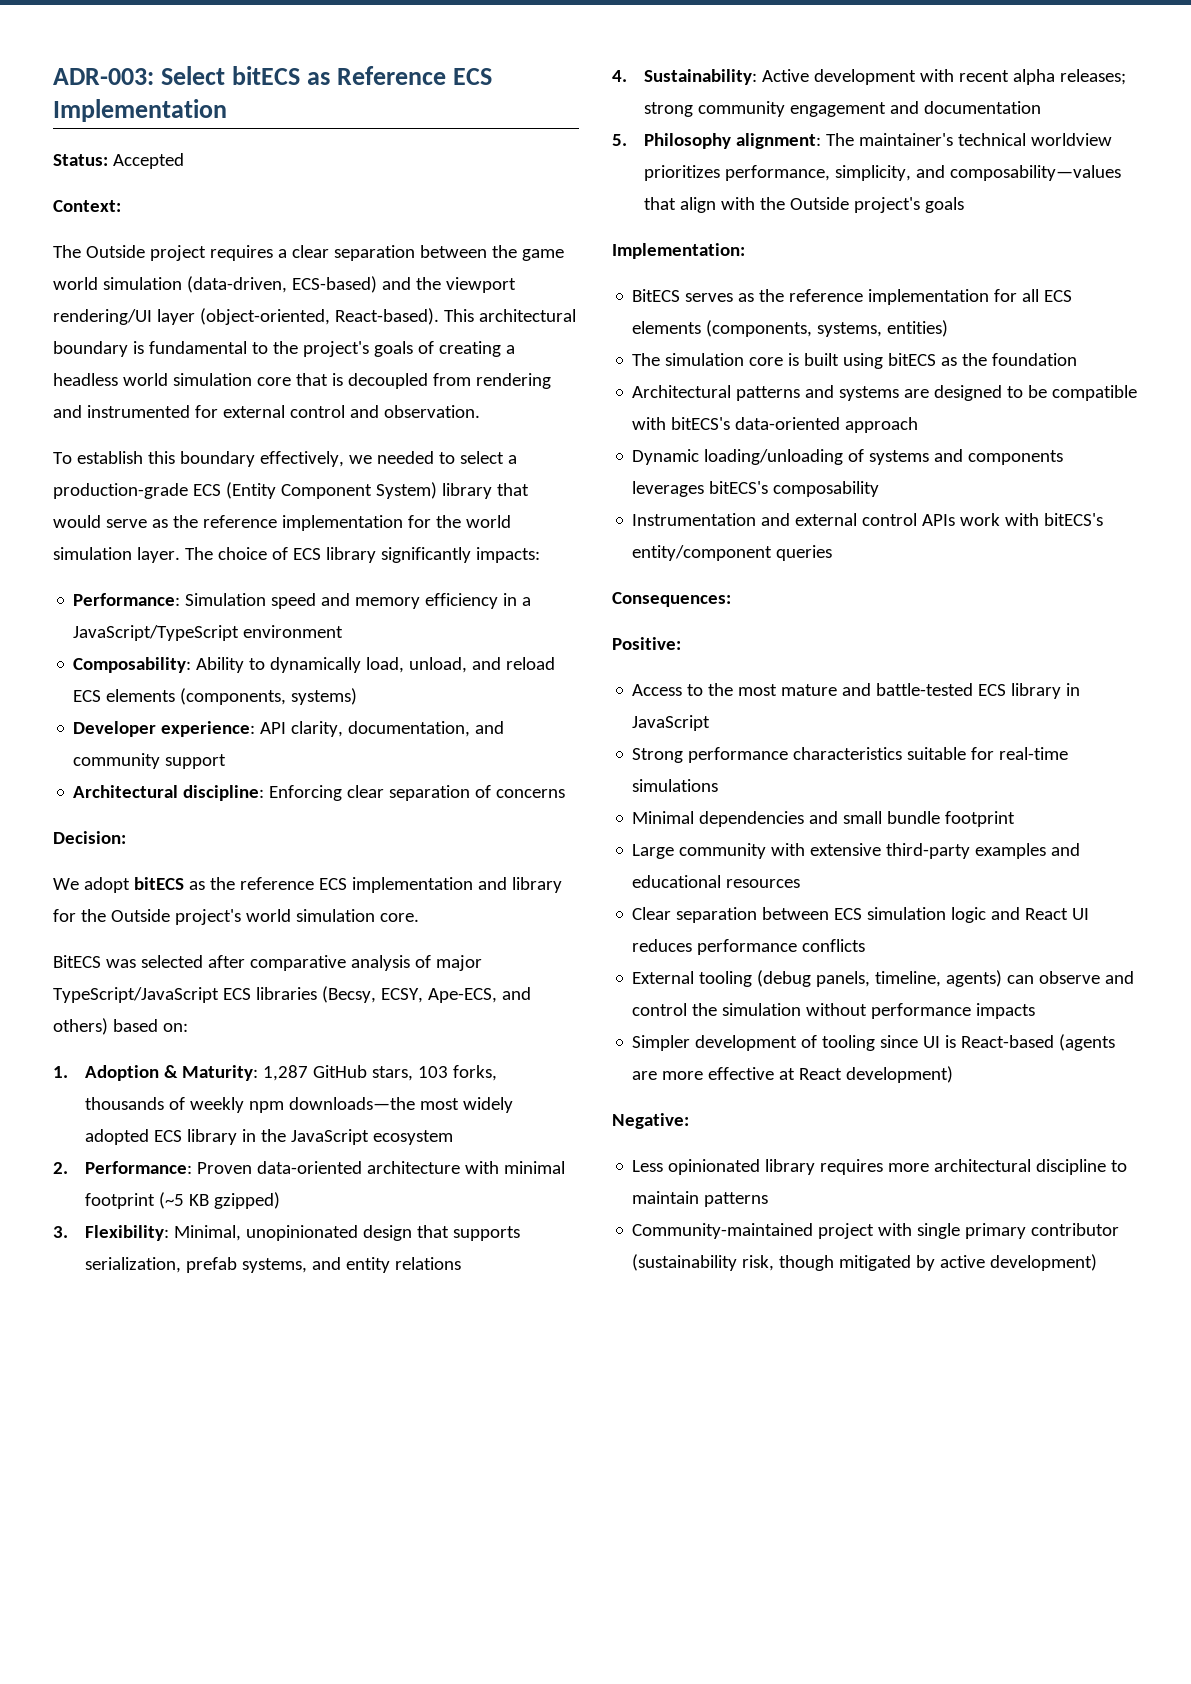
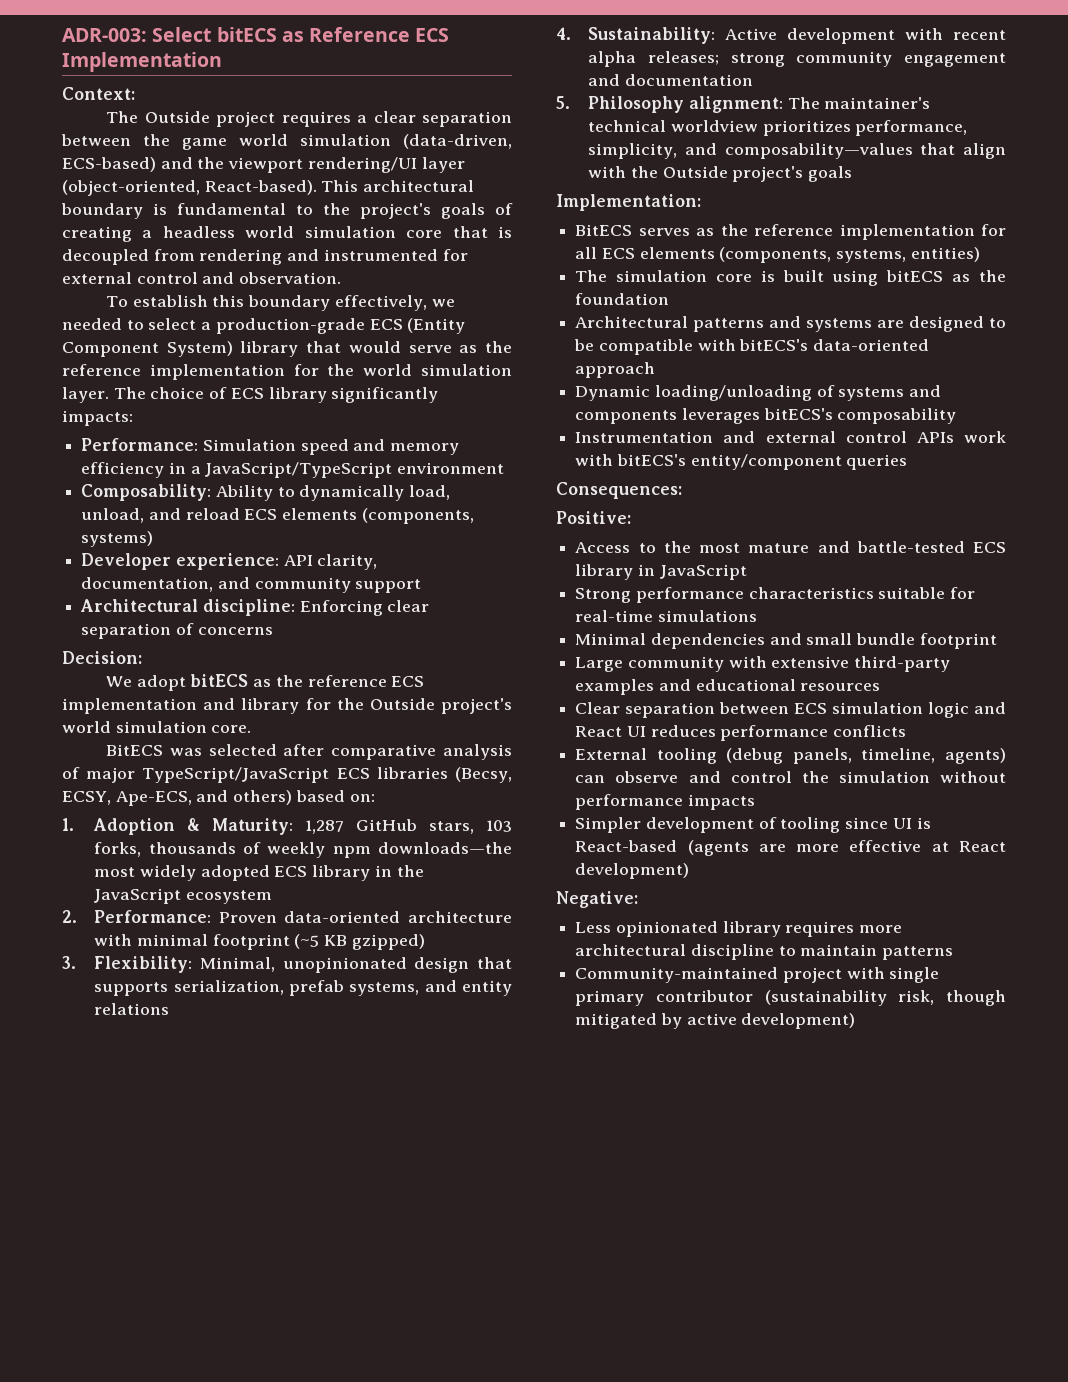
- Status: Accepted

